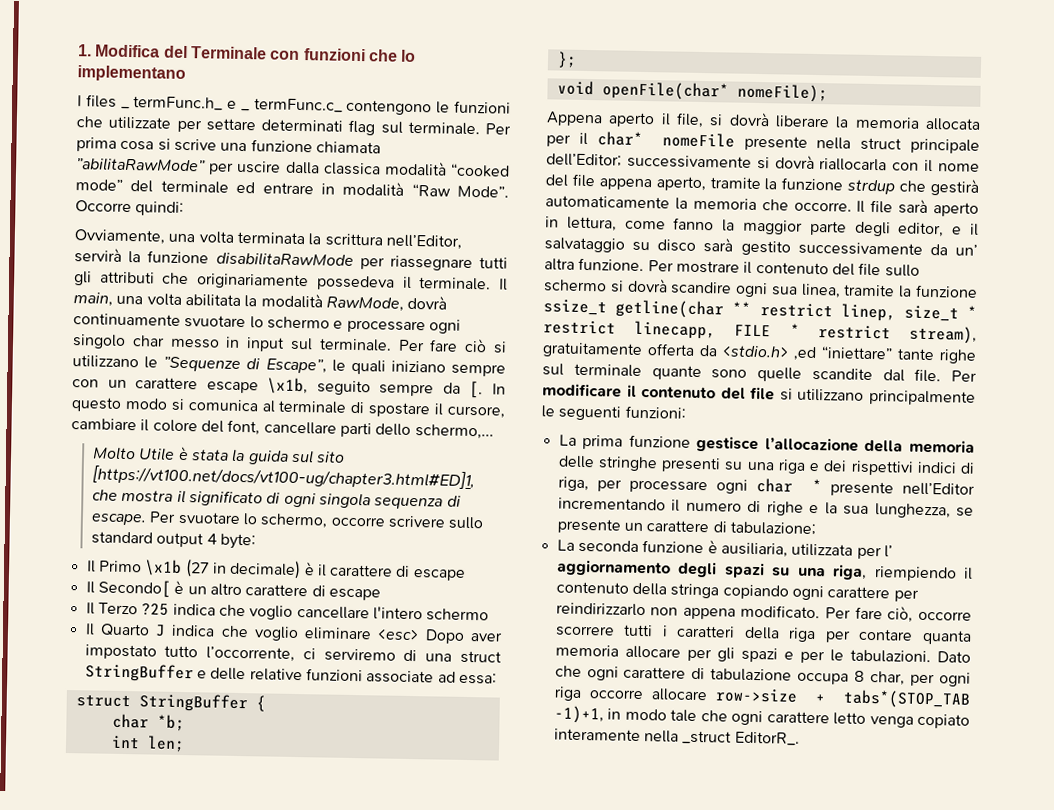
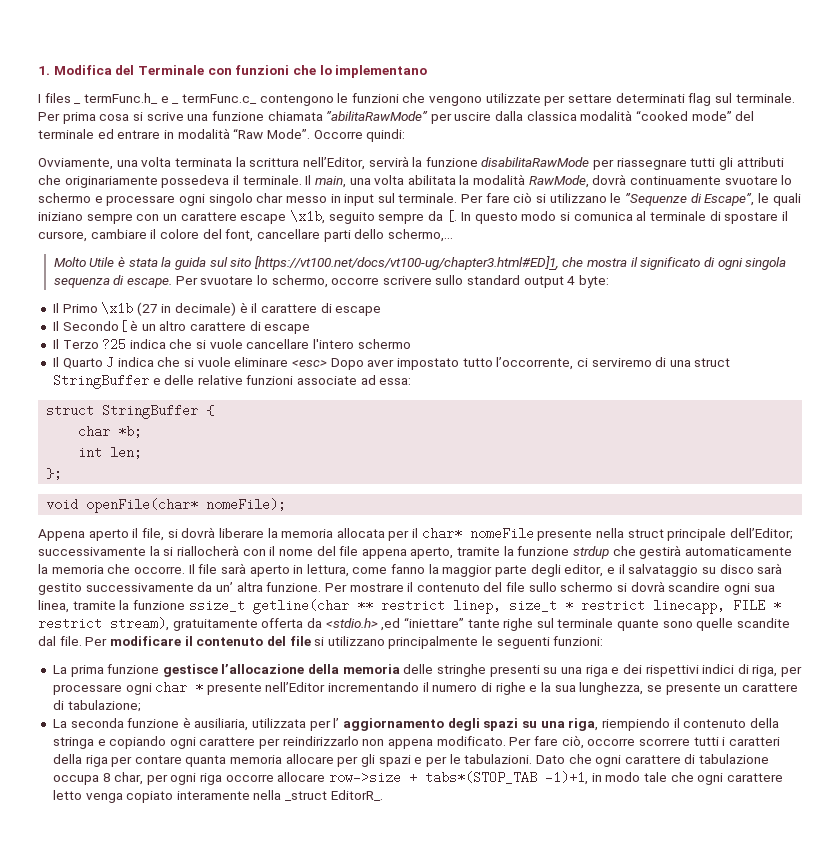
- I files _ termFunc.h_ e _ termFunc.c_ contengono le funzioni che utilizzate per settare determinati flag sul terminale.
+ I files _ termFunc.h_ e _ termFunc.c_ contengono le funzioni che vengono utilizzate per settare determinati flag sul terminale.
- Il Terzo ?25 indica che voglio cancellare l'intero schermo
+ Il Terzo ?25 indica che si vuole cancellare l'intero schermo
- Il Quarto J indica che voglio eliminare <esc> Dopo aver impostato tutto l’occorrente, ci serviremo di una struct StringBuffer e delle relative funzioni associate ad essa:
+ Il Quarto J indica che si vuole eliminare <esc> Dopo aver impostato tutto l’occorrente, ci serviremo di una struct StringBuffer e delle relative funzioni associate ad essa:
- Appena aperto il file, si dovrà liberare la memoria allocata per il char* nomeFile presente nella struct principale dell’Editor; successivamente si dovrà riallocarla con il nome del file appena aperto, tramite la funzione strdup che gestirà automaticamente la memoria che occorre.
+ Appena aperto il file, si dovrà liberare la memoria allocata per il char* nomeFile presente nella struct principale dell’Editor; successivamente la si riallocherà con il nome del file appena aperto, tramite la funzione strdup che gestirà automaticamente la memoria che occorre.
- La seconda funzione è ausiliaria, utilizzata per l’ aggiornamento degli spazi su una riga, riempiendo il contenuto della stringa copiando ogni carattere per reindirizzarlo non appena modificato.
+ La seconda funzione è ausiliaria, utilizzata per l’ aggiornamento degli spazi su una riga, riempiendo il contenuto della stringa e copiando ogni carattere per reindirizzarlo non appena modificato.

